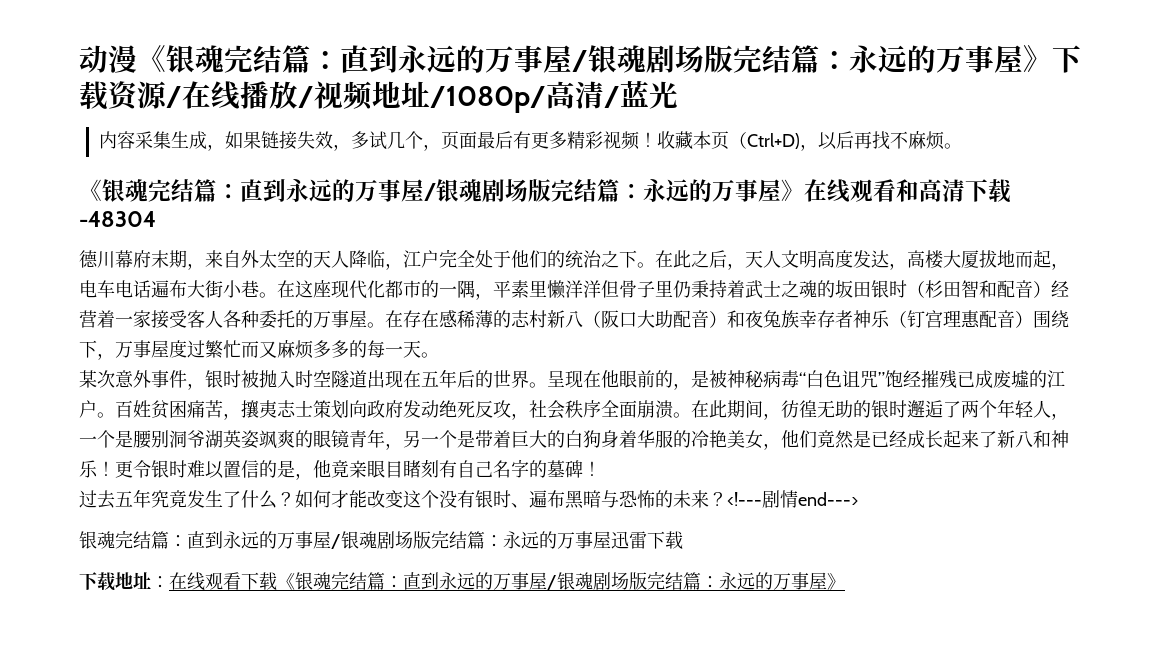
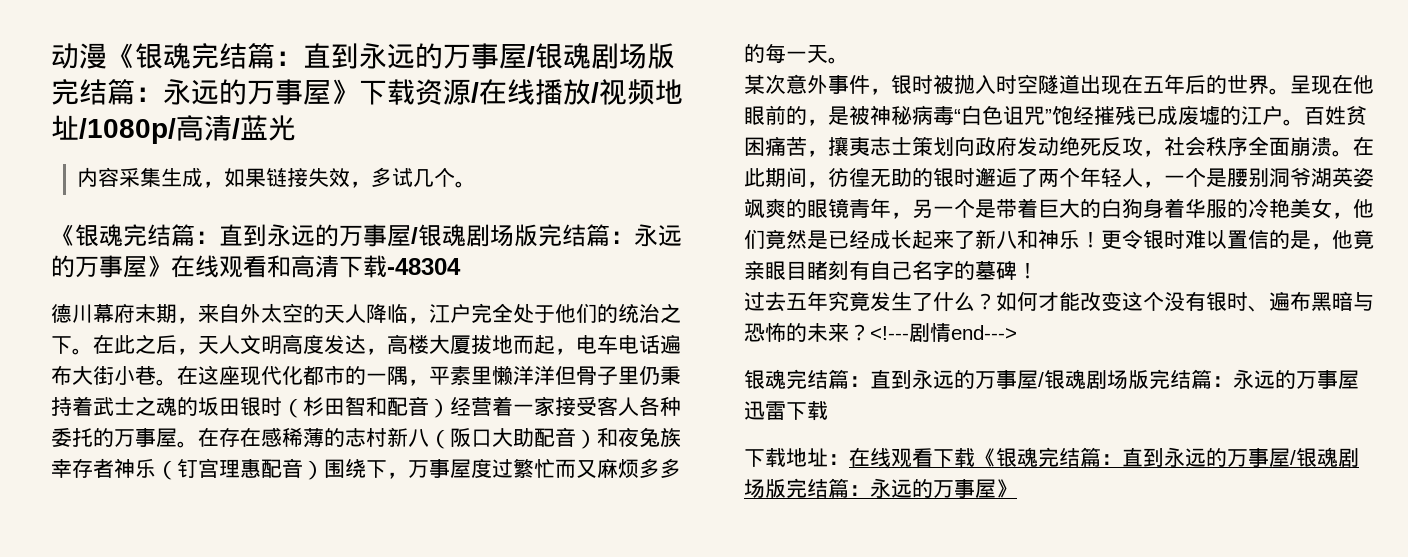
- 内容采集生成，如果链接失效，多试几个，页面最后有更多精彩视频！收藏本页（Ctrl+D)，以后再找不麻烦。
+ 内容采集生成，如果链接失效，多试几个。

